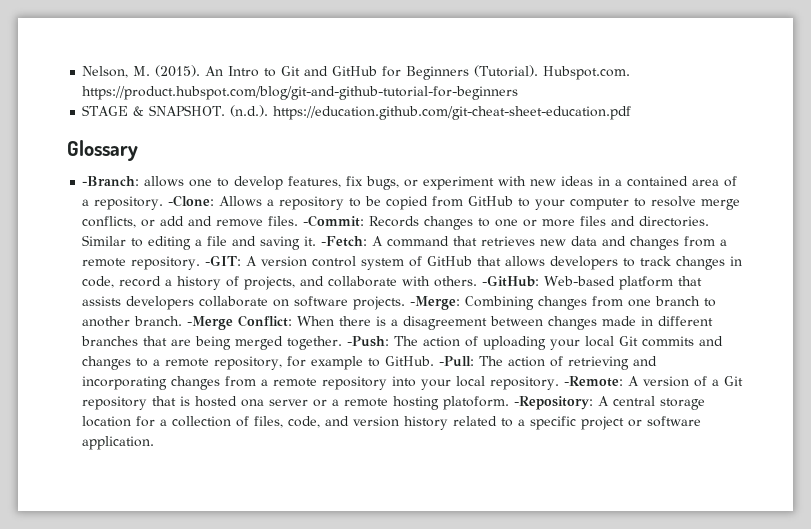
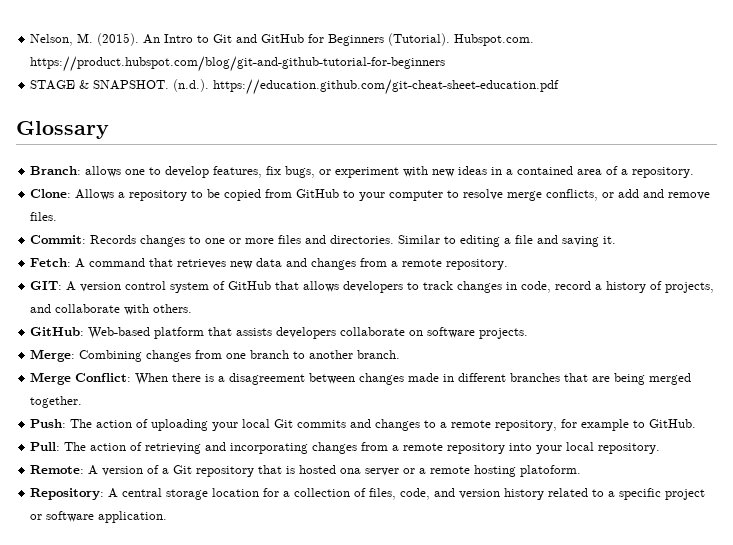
- -Branch: allows one to develop features, fix bugs, or experiment with new ideas in a contained area of a repository. -Clone: Allows a repository to be copied from GitHub to your computer to resolve merge conflicts, or add and remove files. -Commit: Records changes to one or more files and directories.
+ Branch: allows one to develop features, fix bugs, or experiment with new ideas in a contained area of a repository.
+ Clone: Allows a repository to be copied from GitHub to your computer to resolve merge conflicts, or add and remove files.
+ Commit: Records changes to one or more files and directories.
- Similar to editing a file and saving it. -Fetch:
+ Similar to editing a file and saving it.
+ Fetch:
- A command that retrieves new data and changes from a remote repository. -GIT:
+ A command that retrieves new data and changes from a remote repository.
+ GIT:
- A version control system of GitHub that allows developers to track changes in code, record a history of projects, and collaborate with others. -GitHub:
+ A version control system of GitHub that allows developers to track changes in code, record a history of projects, and collaborate with others.
+ GitHub:
- Web-based platform that assists developers collaborate on software projects. -Merge:
+ Web-based platform that assists developers collaborate on software projects.
+ Merge:
- Combining changes from one branch to another branch. -Merge Conflict:
+ Combining changes from one branch to another branch.
+ Merge Conflict:
- When there is a disagreement between changes made in different branches that are being merged together. -Push:
+ When there is a disagreement between changes made in different branches that are being merged together.
+ Push:
- The action of uploading your local Git commits and changes to a remote repository, for example to GitHub. -Pull:
+ The action of uploading your local Git commits and changes to a remote repository, for example to GitHub.
+ Pull:
- The action of retrieving and incorporating changes from a remote repository into your local repository. -Remote:
+ The action of retrieving and incorporating changes from a remote repository into your local repository.
+ Remote:
- A version of a Git repository that is hosted ona server or a remote hosting platoform. -Repository:
+ A version of a Git repository that is hosted ona server or a remote hosting platoform.
+ Repository:

